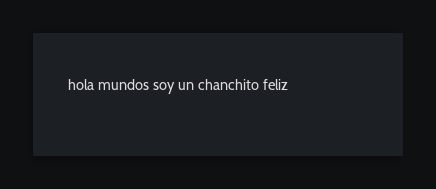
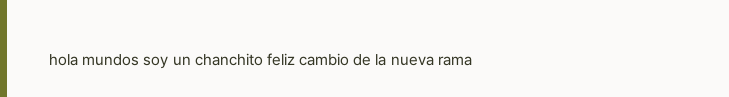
- hola mundos soy un chanchito feliz
+ hola mundos soy un chanchito feliz cambio de la nueva rama

